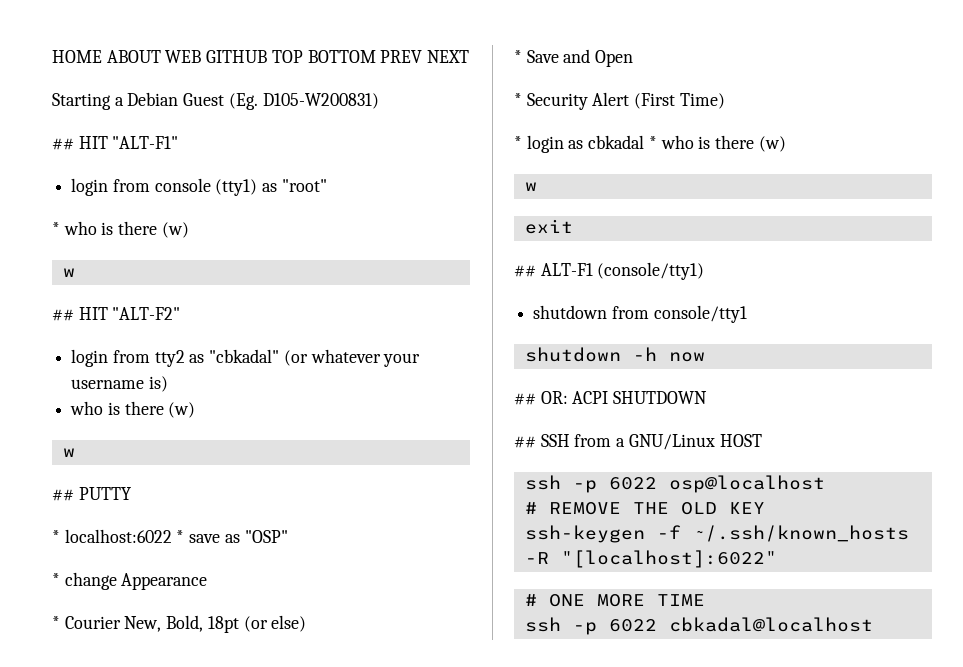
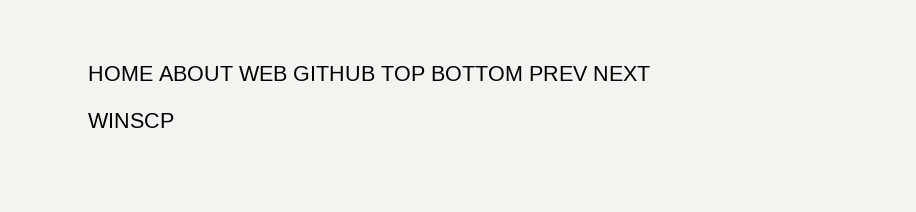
- Starting a Debian Guest (Eg. D105-W200831)
- ## HIT "ALT-F1"
- login from console (tty1) as "root"
- * who is there (w)
- w
- ## HIT "ALT-F2"
- login from tty2 as "cbkadal" (or whatever your username is)
- who is there (w)
- w
- ## PUTTY
- * localhost:6022 * save as "OSP"
- * change Appearance
- * Courier New, Bold, 18pt (or else)
- * Save and Open
- * Security Alert (First Time)
- * login as cbkadal * who is there (w)
- w
- exit
- ## ALT-F1 (console/tty1)
- shutdown from console/tty1
- shutdown -h now
- ## OR: ACPI SHUTDOWN
- ## SSH from a GNU/Linux HOST
- ssh -p 6022 osp@localhost
- # REMOVE THE OLD KEY
- ssh-keygen -f ~/.ssh/known_hosts -R "[localhost]:6022"
- # ONE MORE TIME
- ssh -p 6022 cbkadal@localhost
+ WINSCP

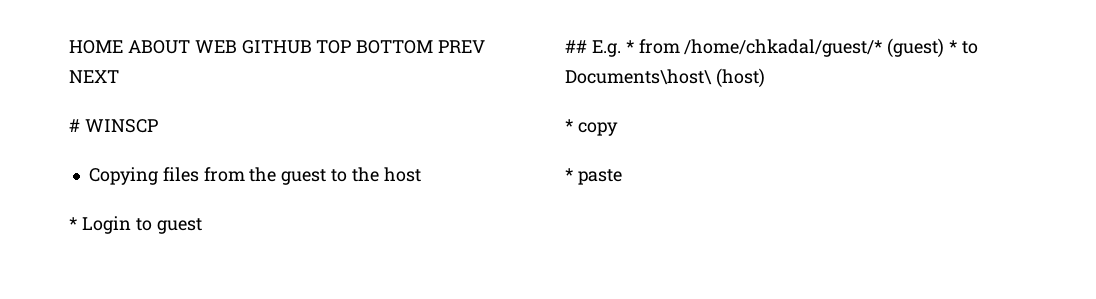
- WINSCP
+ # WINSCP
+ Copying files from the guest to the host
+ * Login to guest
+ ## E.g. * from /home/chkadal/guest/* (guest) * to Documents\host\ (host)
+ * copy
+ * paste

